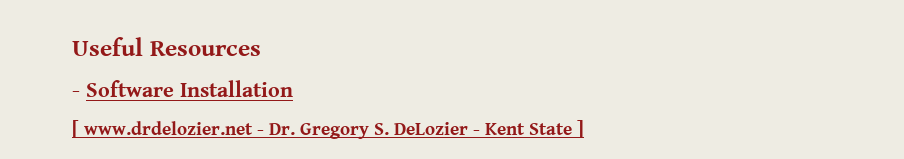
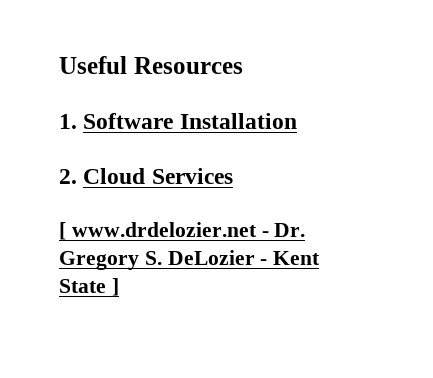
- - Software Installation
+ 1. Software Installation
+ 2. Cloud Services

